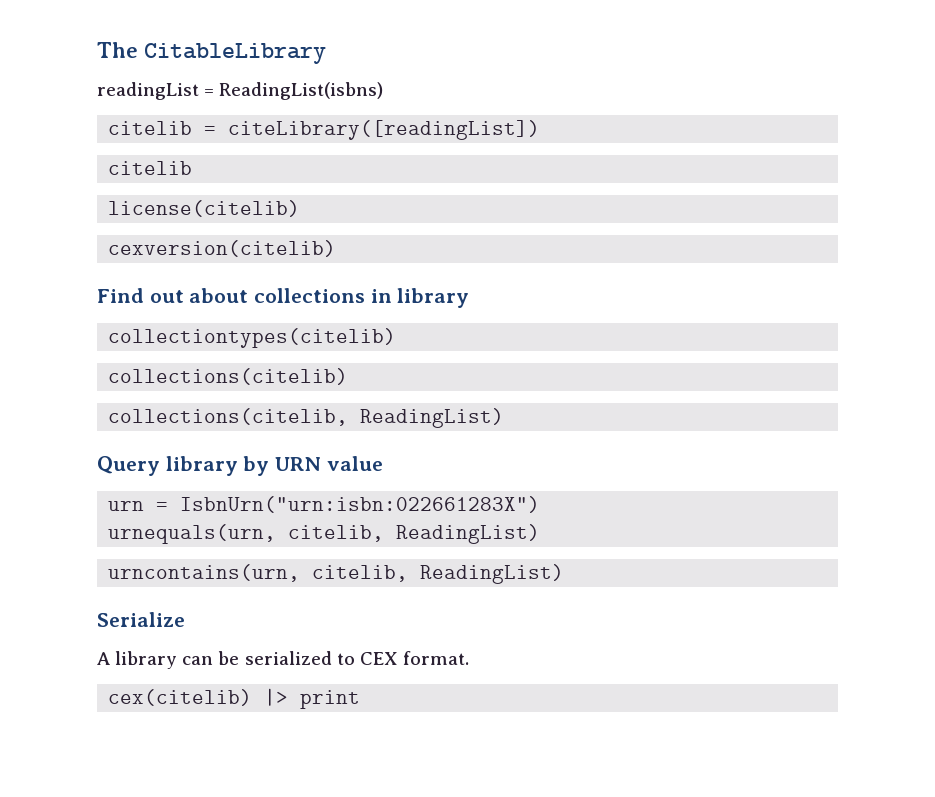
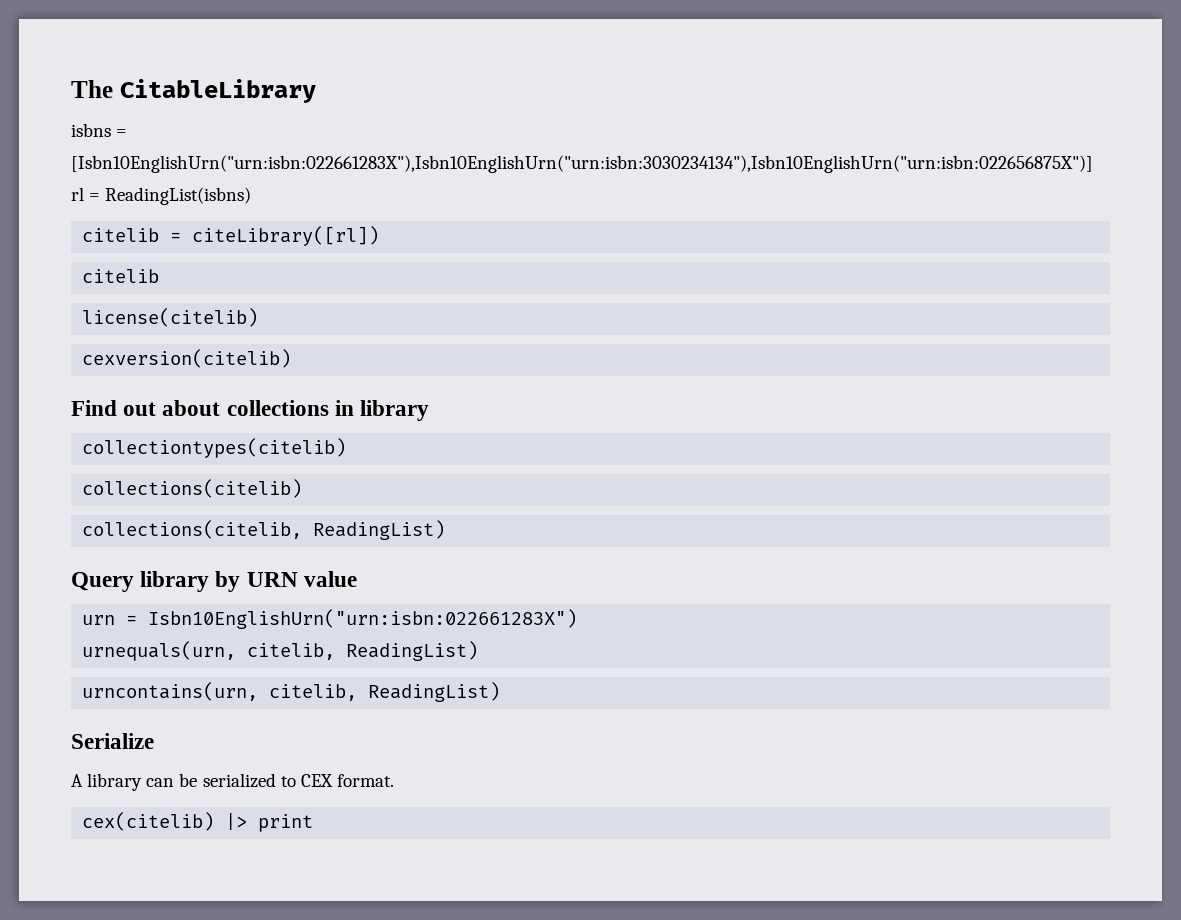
- readingList = ReadingList(isbns)
+ isbns = [Isbn10EnglishUrn("urn:isbn:022661283X"),Isbn10EnglishUrn("urn:isbn:3030234134"),Isbn10EnglishUrn("urn:isbn:022656875X")] rl = ReadingList(isbns)
- citelib = citeLibrary([readingList])
+ citelib = citeLibrary([rl])
- urn = IsbnUrn("urn:isbn:022661283X")
+ urn = Isbn10EnglishUrn("urn:isbn:022661283X")

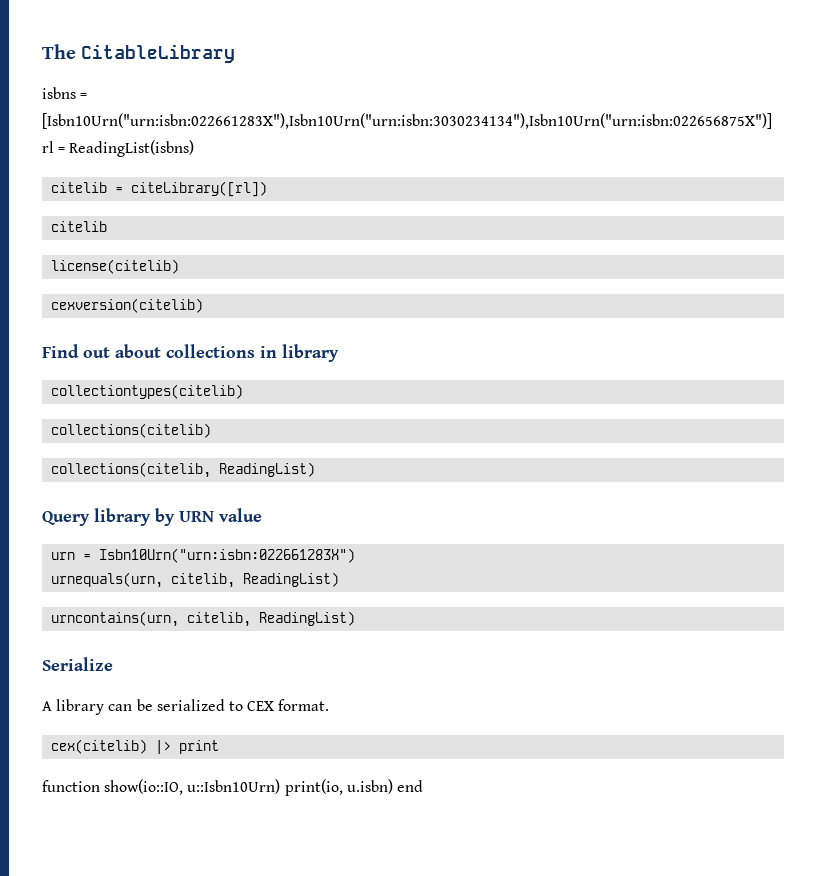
- isbns = [Isbn10EnglishUrn("urn:isbn:022661283X"),Isbn10EnglishUrn("urn:isbn:3030234134"),Isbn10EnglishUrn("urn:isbn:022656875X")] rl = ReadingList(isbns)
+ isbns = [Isbn10Urn("urn:isbn:022661283X"),Isbn10Urn("urn:isbn:3030234134"),Isbn10Urn("urn:isbn:022656875X")] rl = ReadingList(isbns)
- urn = Isbn10EnglishUrn("urn:isbn:022661283X")
+ urn = Isbn10Urn("urn:isbn:022661283X")
+ function show(io::IO, u::Isbn10Urn) print(io, u.isbn) end

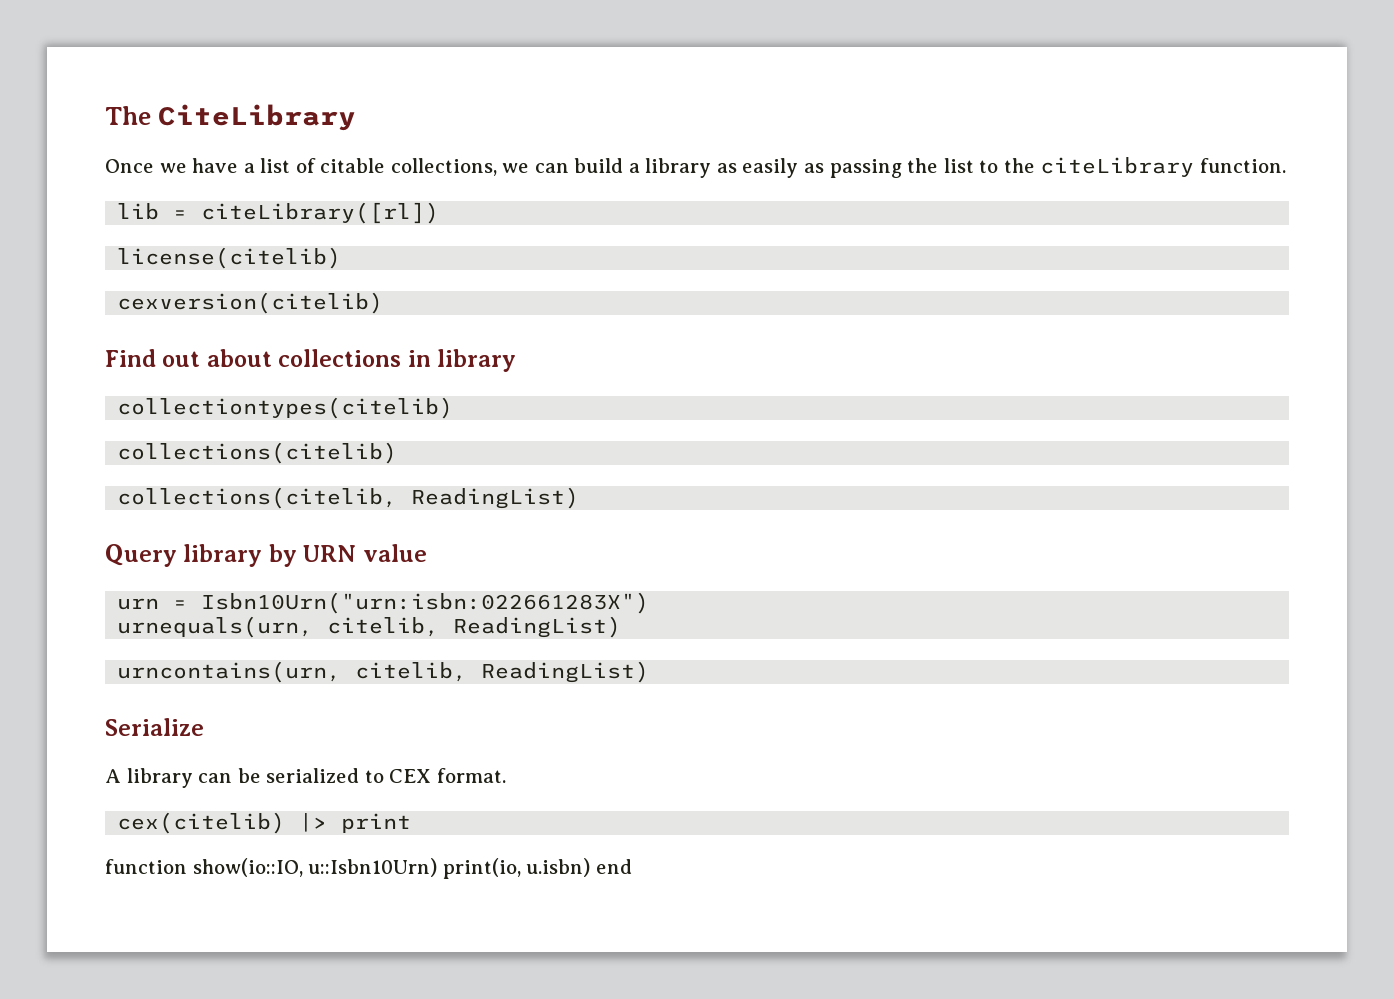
- The CitableLibrary
- isbns = [Isbn10Urn("urn:isbn:022661283X"),Isbn10Urn("urn:isbn:3030234134"),Isbn10Urn("urn:isbn:022656875X")] rl = ReadingList(isbns)
- citelib = citeLibrary([rl])
- citelib
+ The CiteLibrary
+ Once we have a list of citable collections, we can build a library as easily as passing the list to the citeLibrary function.
+ lib = citeLibrary([rl])

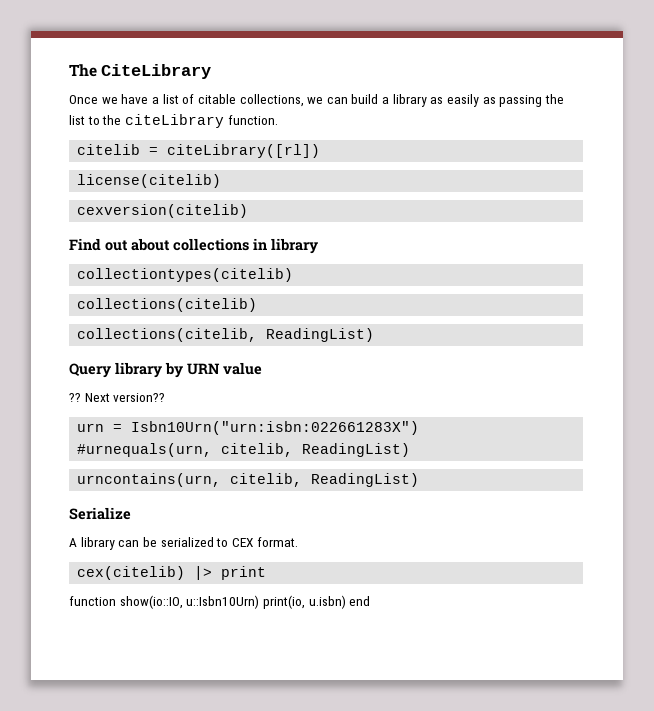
- lib = citeLibrary([rl])
+ citelib = citeLibrary([rl])
+ ?? Next version??
- urnequals(urn, citelib, ReadingList)
+ #urnequals(urn, citelib, ReadingList)

